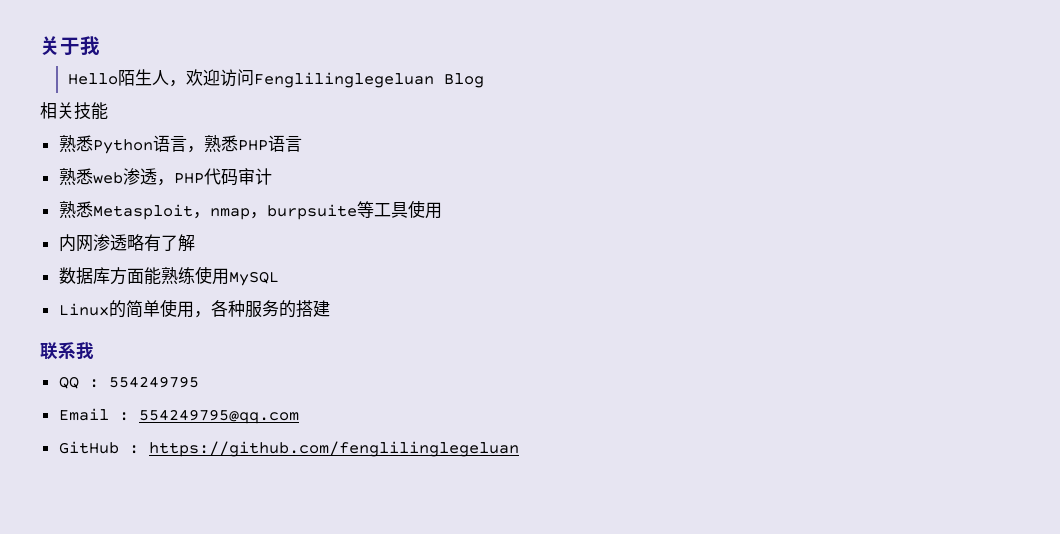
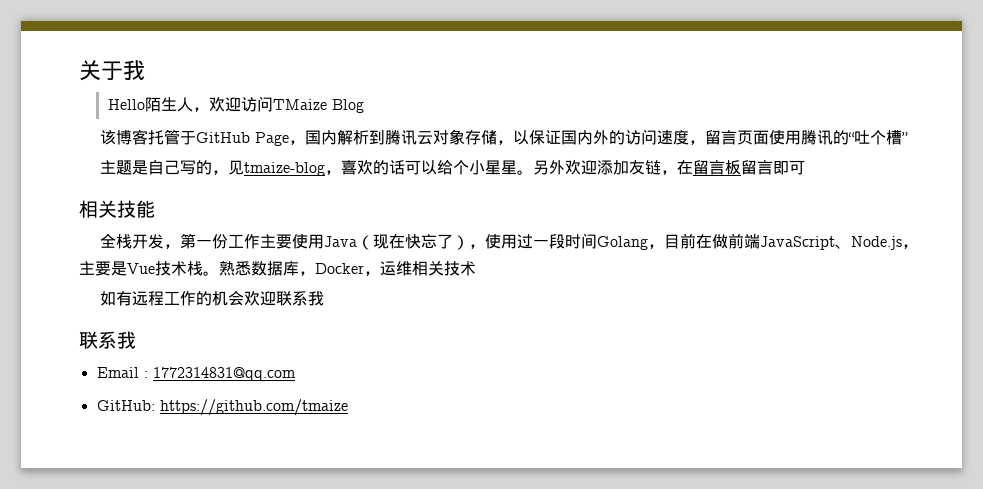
- Hello陌生人，欢迎访问Fenglilinglegeluan Blog
+ Hello陌生人，欢迎访问TMaize Blog
+ 该博客托管于GitHub Page，国内解析到腾讯云对象存储，以保证国内外的访问速度，留言页面使用腾讯的“吐个槽”
+ 主题是自己写的，见tmaize-blog，喜欢的话可以给个小星星。另外欢迎添加友链，在留言板留言即可
  相关技能
- 熟悉Python语言，熟悉PHP语言
- 熟悉web渗透，PHP代码审计
- 熟悉Metasploit，nmap，burpsuite等工具使用
- 内网渗透略有了解
- 数据库方面能熟练使用MySQL
- Linux的简单使用，各种服务的搭建
+ 全栈开发，第一份工作主要使用Java（现在快忘了），使用过一段时间Golang，目前在做前端JavaScript、Node.js，主要是Vue技术栈。熟悉数据库，Docker，运维相关技术
+ 如有远程工作的机会欢迎联系我
  联系我
- QQ : 554249795
- Email : 554249795@qq.com
- GitHub : https://github.com/fenglilinglegeluan
+ Email : 1772314831@qq.com
+ GitHub: https://github.com/tmaize

